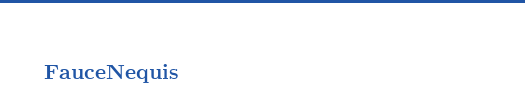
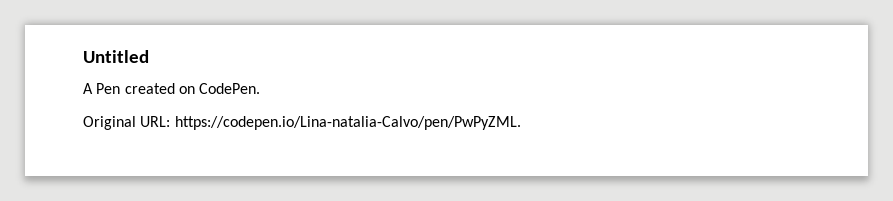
- FauceNequis
+ Untitled
+ A Pen created on CodePen.
+ Original URL: https://codepen.io/Lina-natalia-Calvo/pen/PwPyZML.

